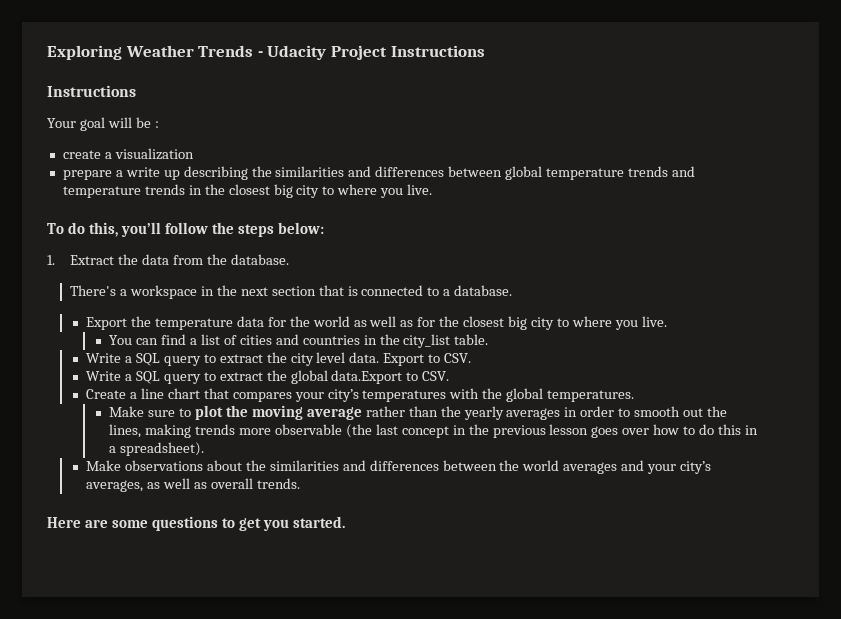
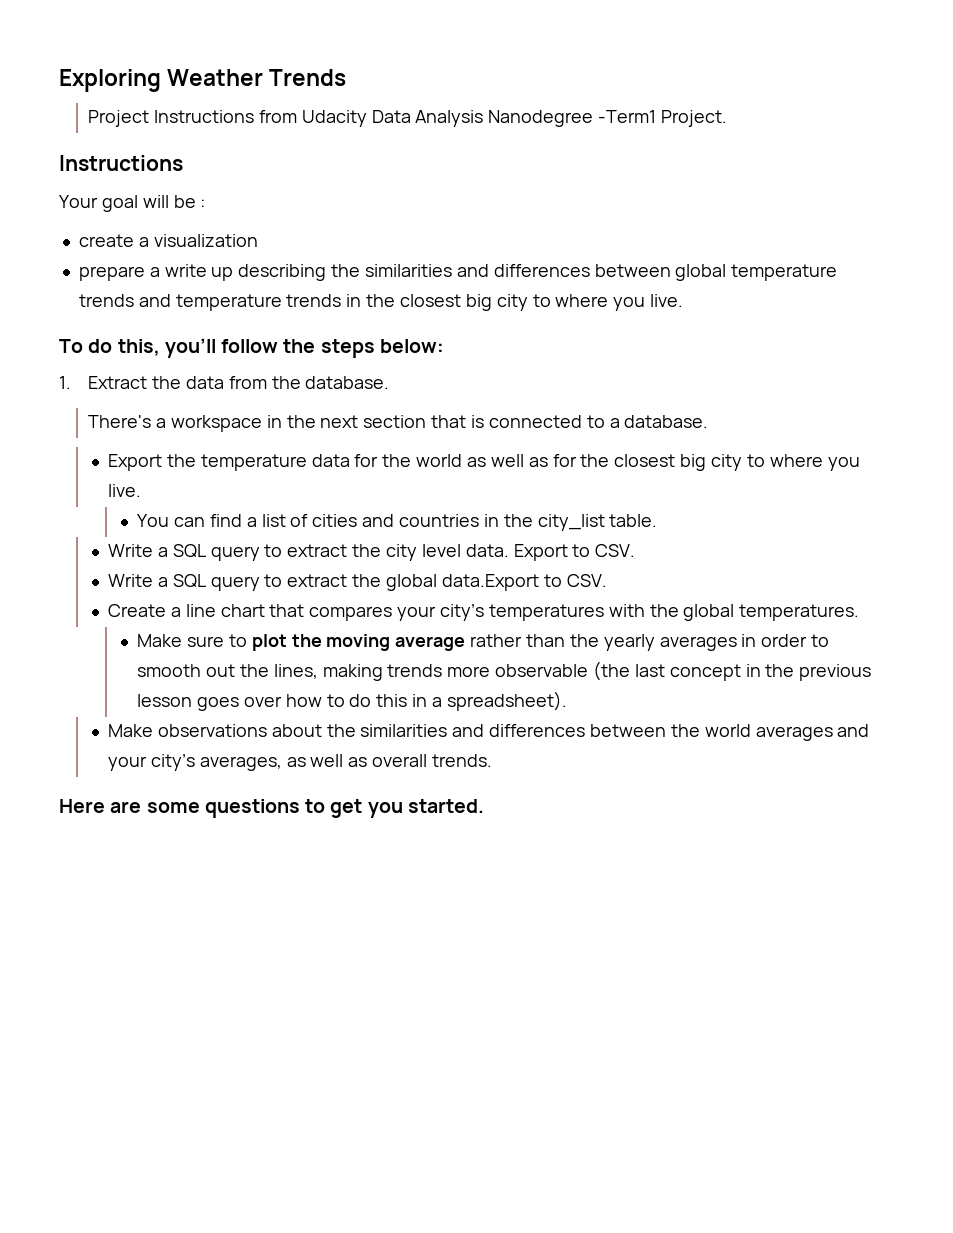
- Exploring Weather Trends - Udacity Project Instructions
+ Exploring Weather Trends
+ Project Instructions from Udacity Data Analysis Nanodegree -Term1 Project.

